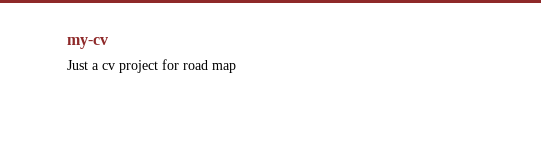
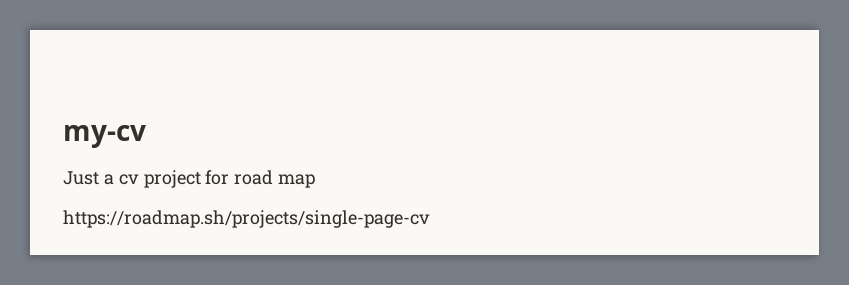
+ https://roadmap.sh/projects/single-page-cv

